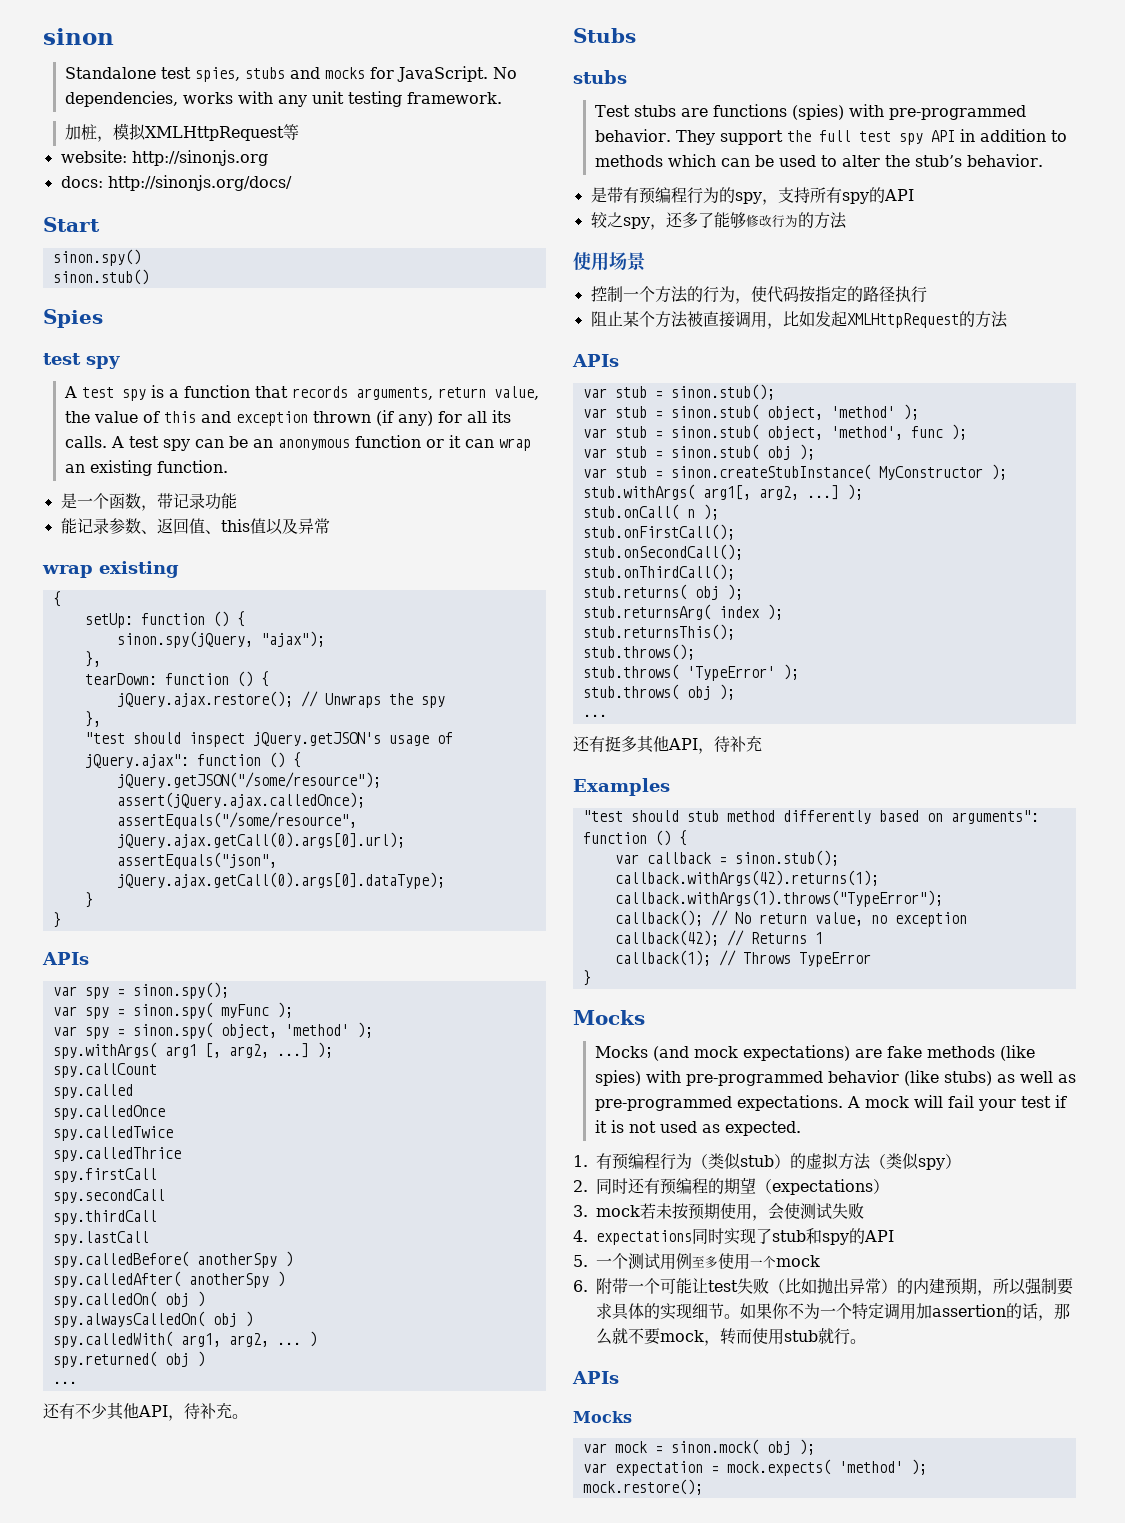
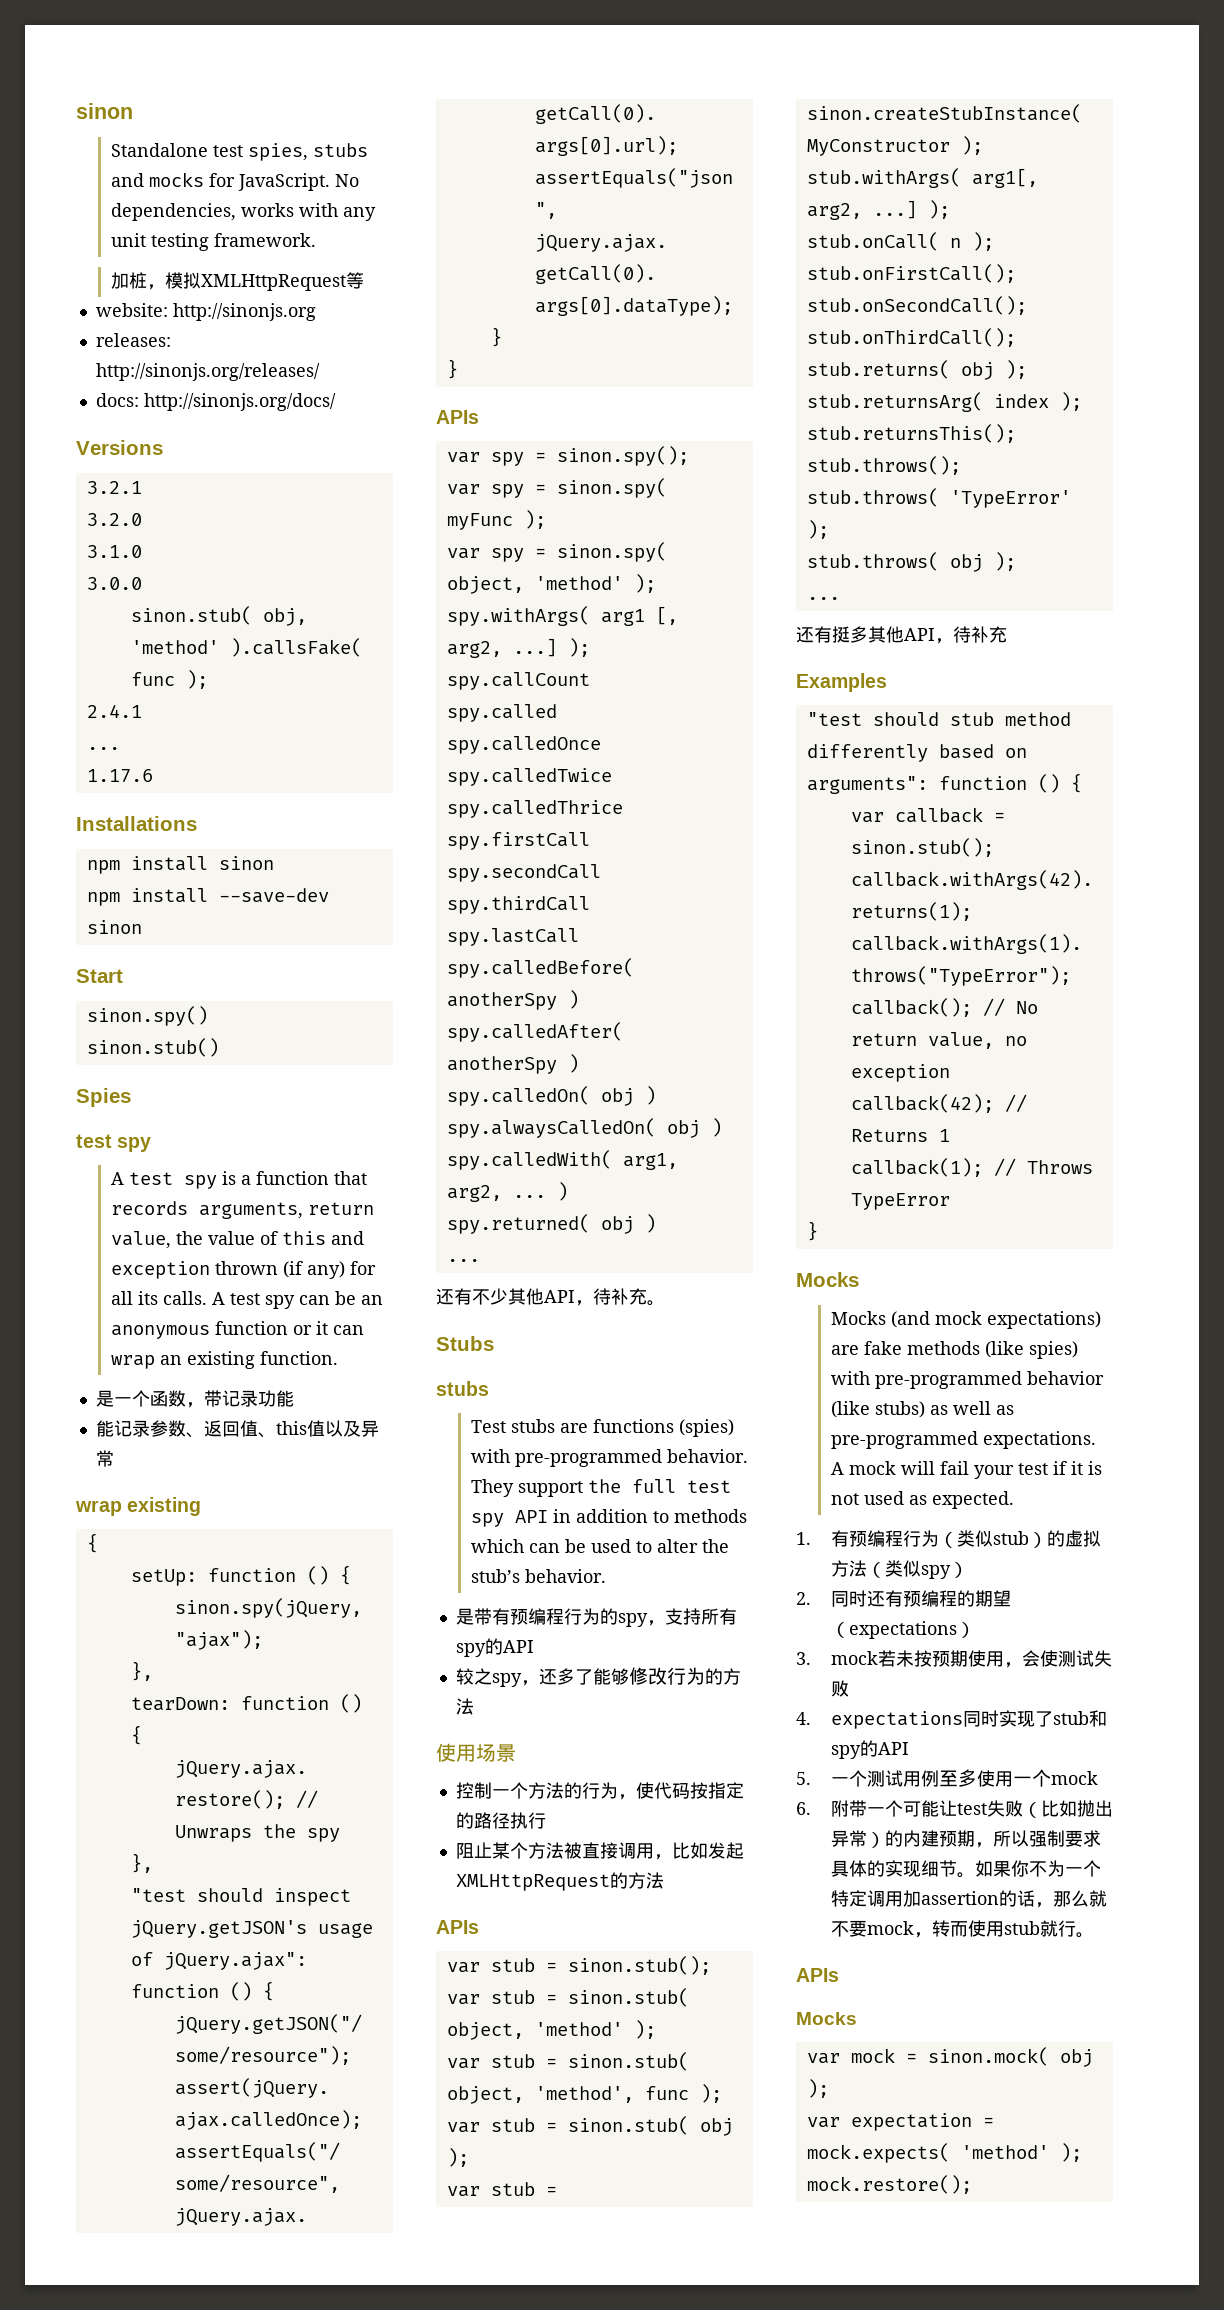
+ releases: http://sinonjs.org/releases/
+ Versions
+ 3.2.1
+ 3.2.0
+ 3.1.0
+ 3.0.0
+ sinon.stub( obj, 'method' ).callsFake( func );
+ 2.4.1
+ ...
+ 1.17.6
+ Installations
+ npm install sinon
+ npm install --save-dev sinon

